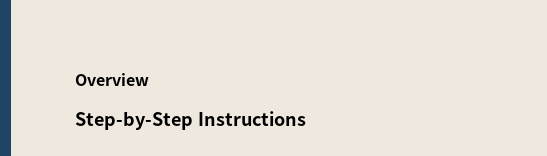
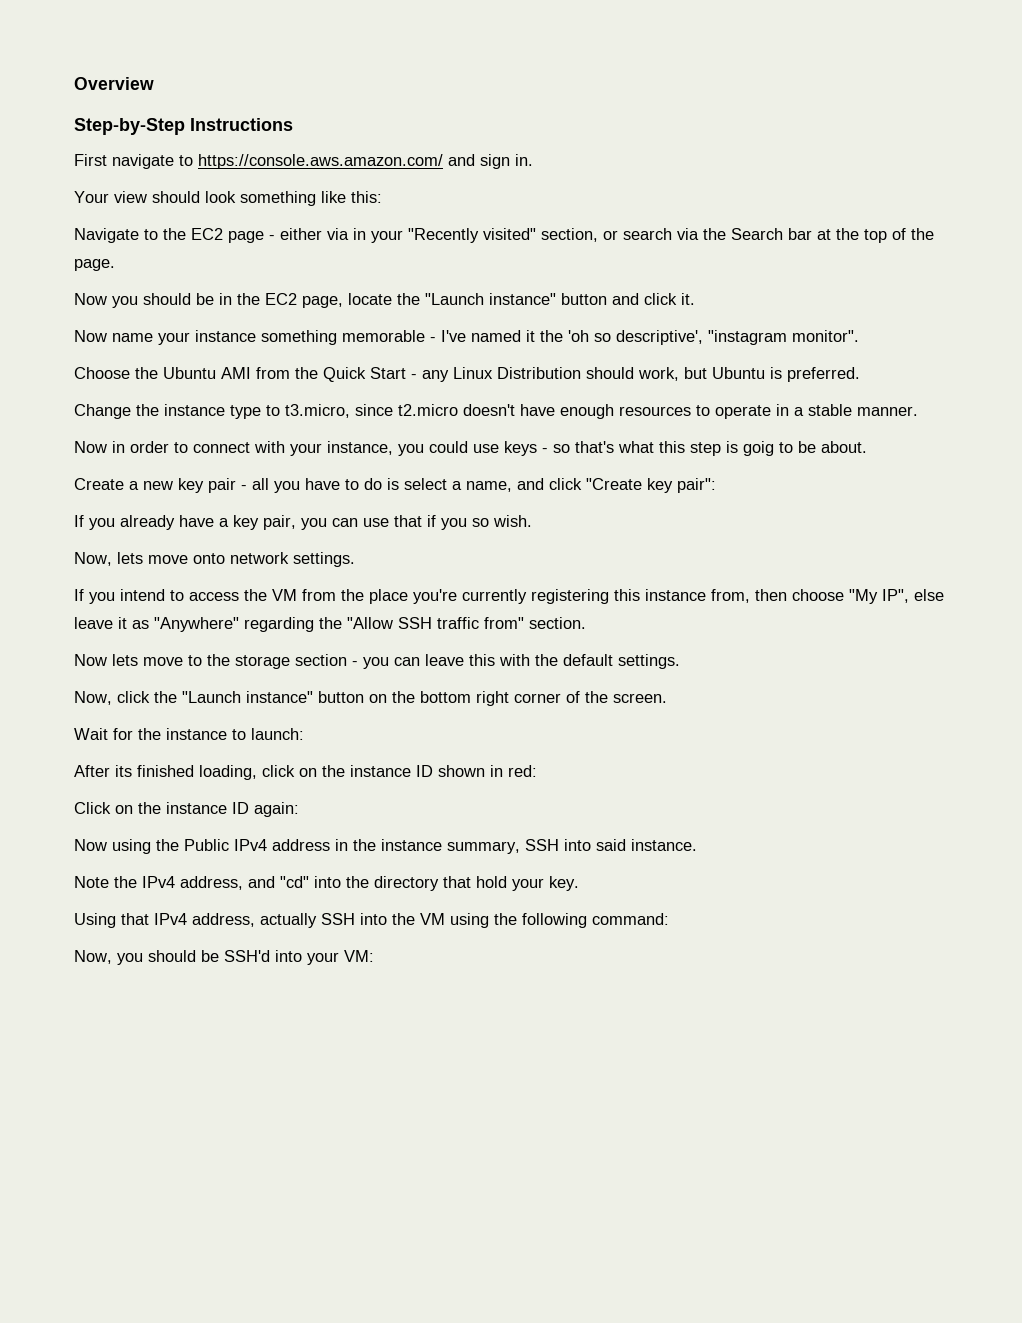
+ First navigate to https://console.aws.amazon.com/ and sign in.
+ Your view should look something like this:
+ Navigate to the EC2 page - either via in your "Recently visited" section, or search via the Search bar at the top of the page.
+ Now you should be in the EC2 page, locate the "Launch instance" button and click it.
+ Now name your instance something memorable - I've named it the 'oh so descriptive', "instagram monitor".
+ Choose the Ubuntu AMI from the Quick Start - any Linux Distribution should work, but Ubuntu is preferred.
+ Change the instance type to t3.micro, since t2.micro doesn't have enough resources to operate in a stable manner.
+ Now in order to connect with your instance, you could use keys - so that's what this step is goig to be about.
+ Create a new key pair - all you have to do is select a name, and click "Create key pair":
+ If you already have a key pair, you can use that if you so wish.
+ Now, lets move onto network settings.
+ If you intend to access the VM from the place you're currently registering this instance from, then choose "My IP", else leave it as "Anywhere" regarding the "Allow SSH traffic from" section.
+ Now lets move to the storage section - you can leave this with the default settings.
+ Now, click the "Launch instance" button on the bottom right corner of the screen.
+ Wait for the instance to launch:
+ After its finished loading, click on the instance ID shown in red:
+ Click on the instance ID again:
+ Now using the Public IPv4 address in the instance summary, SSH into said instance.
+ Note the IPv4 address, and "cd" into the directory that hold your key.
+ Using that IPv4 address, actually SSH into the VM using the following command:
+ Now, you should be SSH'd into your VM:

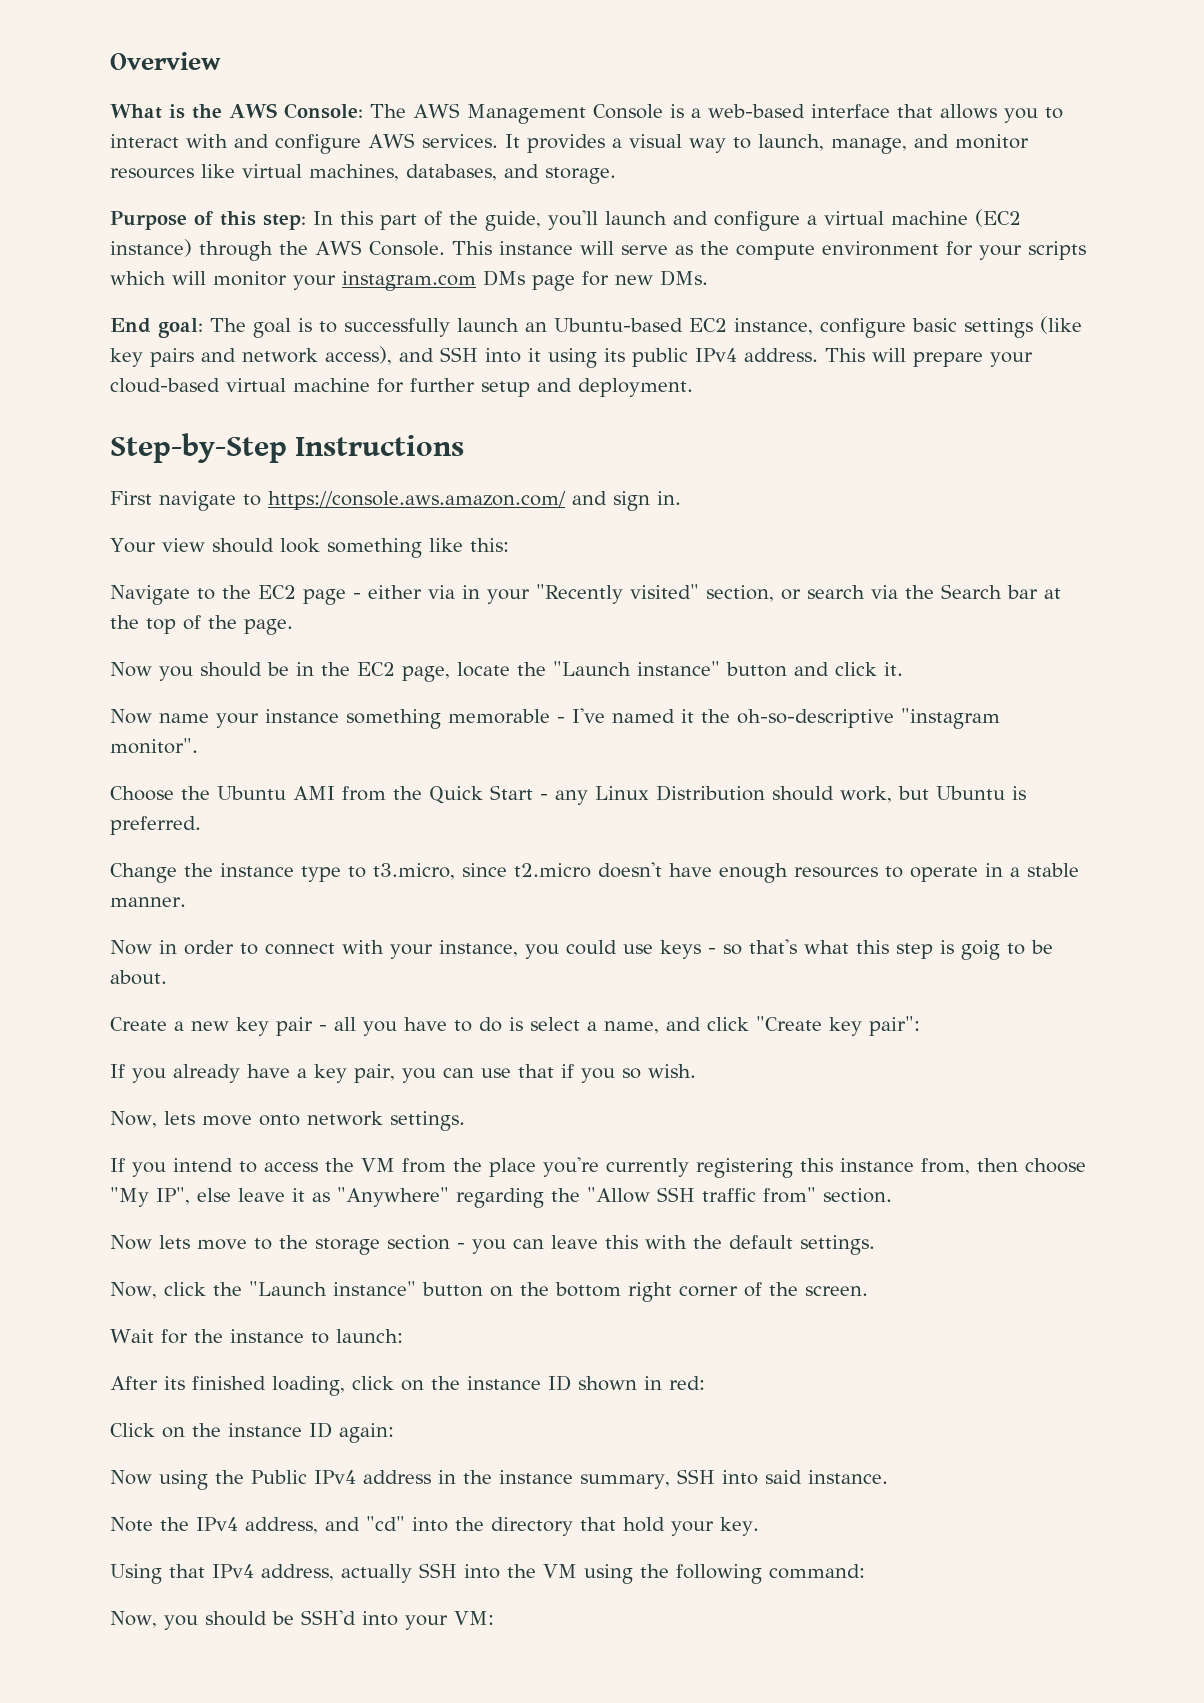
+ What is the AWS Console: The AWS Management Console is a web-based interface that allows you to interact with and configure AWS services. It provides a visual way to launch, manage, and monitor resources like virtual machines, databases, and storage.
+ Purpose of this step: In this part of the guide, you'll launch and configure a virtual machine (EC2 instance) through the AWS Console. This instance will serve as the compute environment for your scripts which will monitor your instagram.com DMs page for new DMs.
+ End goal: The goal is to successfully launch an Ubuntu-based EC2 instance, configure basic settings (like key pairs and network access), and SSH into it using its public IPv4 address. This will prepare your cloud-based virtual machine for further setup and deployment.
- Now name your instance something memorable - I've named it the 'oh so descriptive', "instagram monitor".
+ Now name your instance something memorable - I've named it the oh-so-descriptive "instagram monitor".

